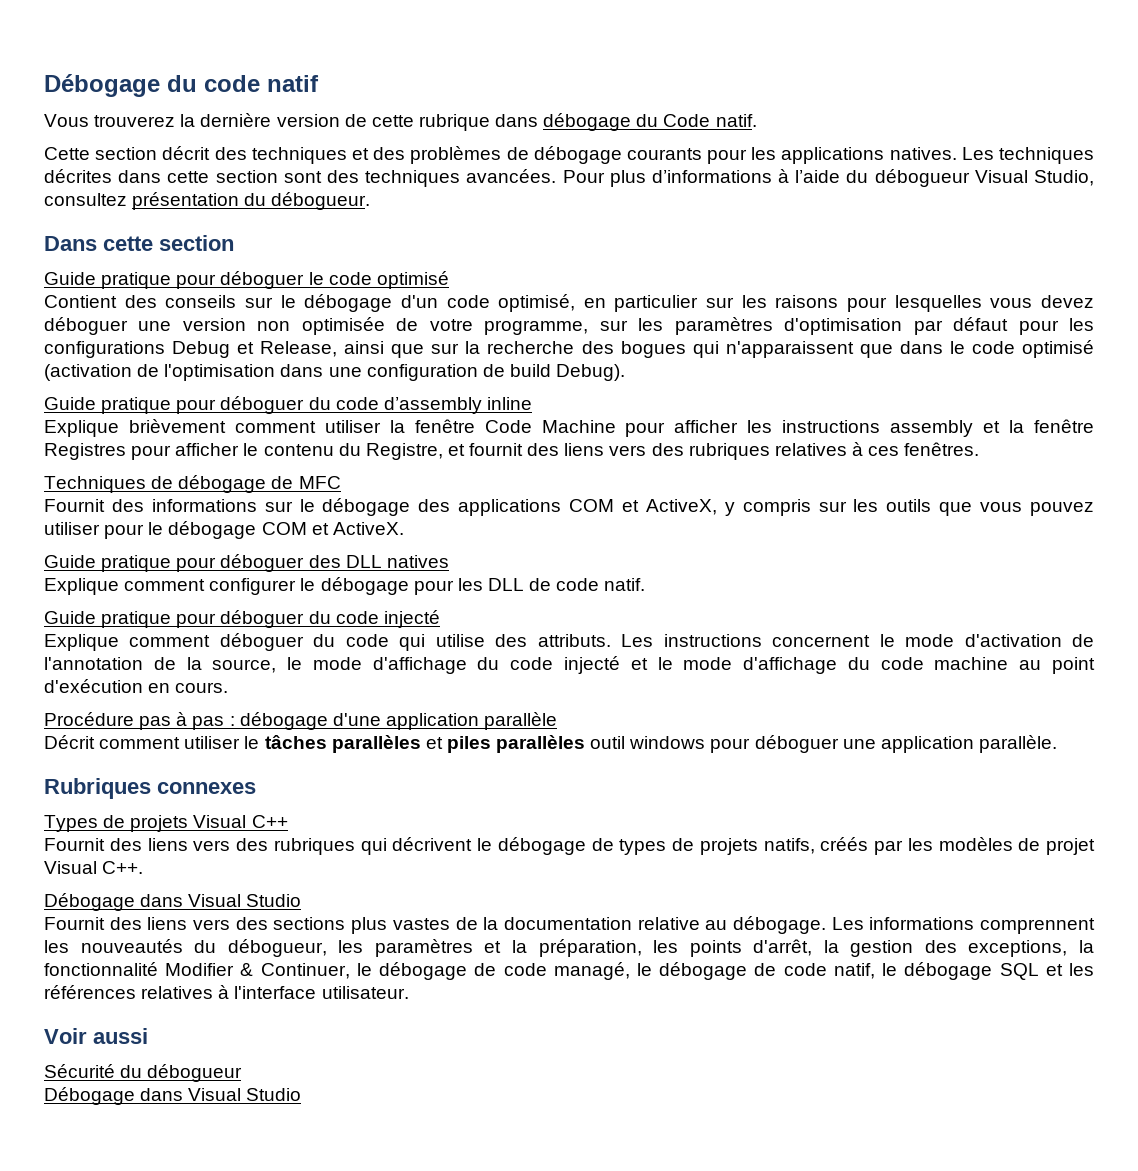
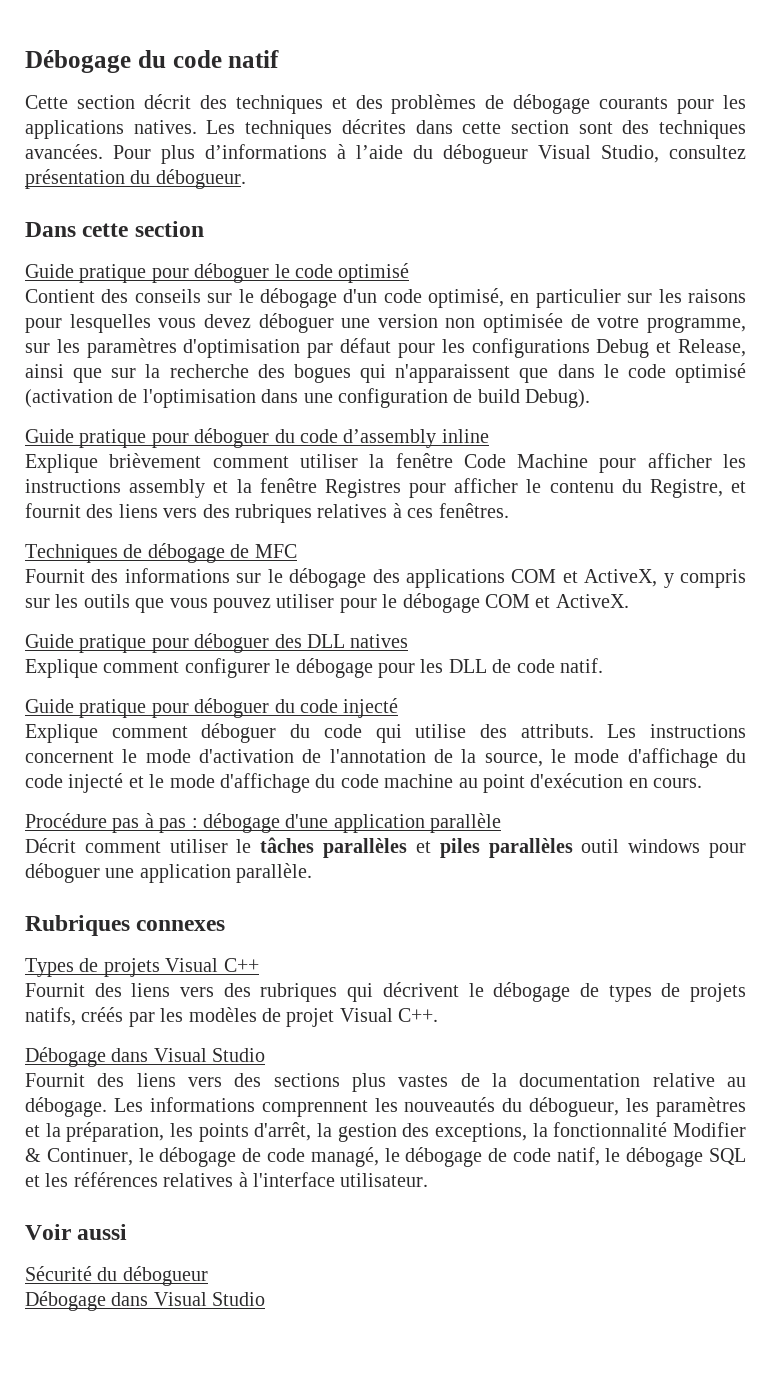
- Vous trouverez la dernière version de cette rubrique dans débogage du Code natif.

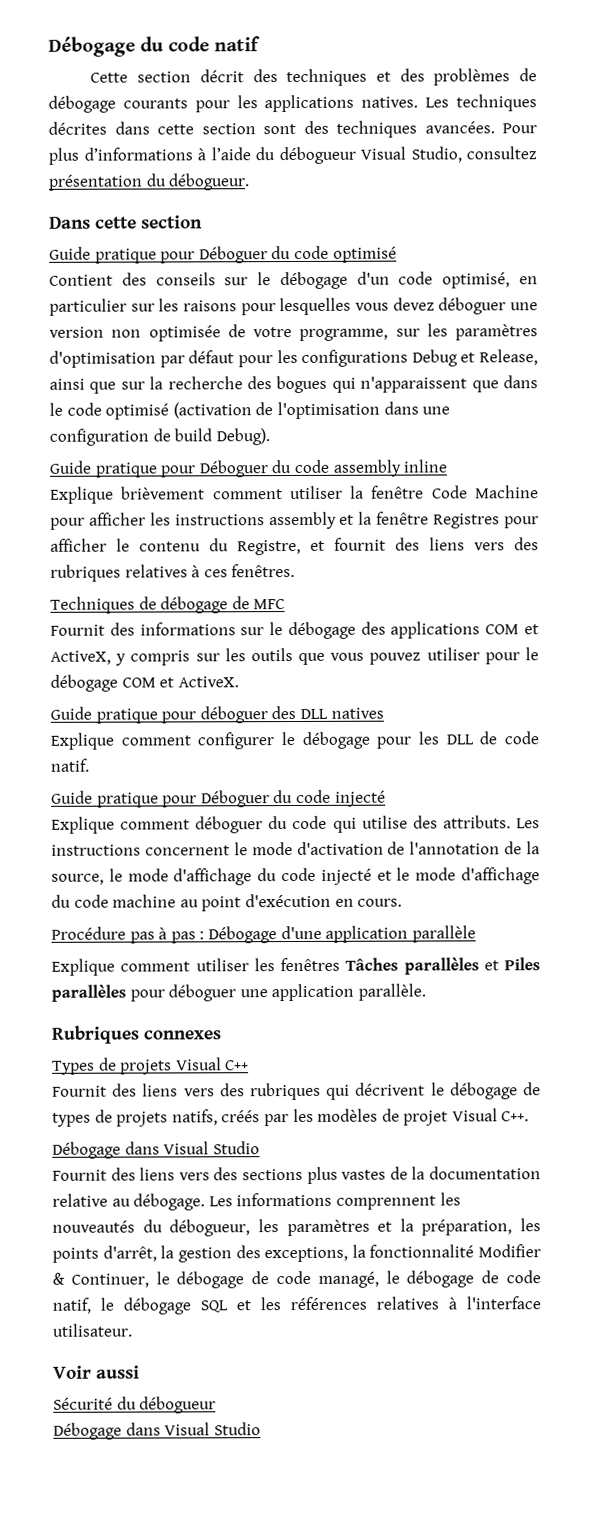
- Guide pratique pour déboguer le code optimisé
+ Guide pratique pour Déboguer du code optimisé
- Guide pratique pour déboguer du code d’assembly inline
+ Guide pratique pour Déboguer du code assembly inline
- Guide pratique pour déboguer du code injecté
+ Guide pratique pour Déboguer du code injecté
- Procédure pas à pas : débogage d'une application parallèle
+ Procédure pas à pas : Débogage d'une application parallèle
- Décrit comment utiliser le tâches parallèles et piles parallèles outil windows pour déboguer une application parallèle.
+ Explique comment utiliser les fenêtres Tâches parallèles et Piles parallèles pour déboguer une application parallèle.

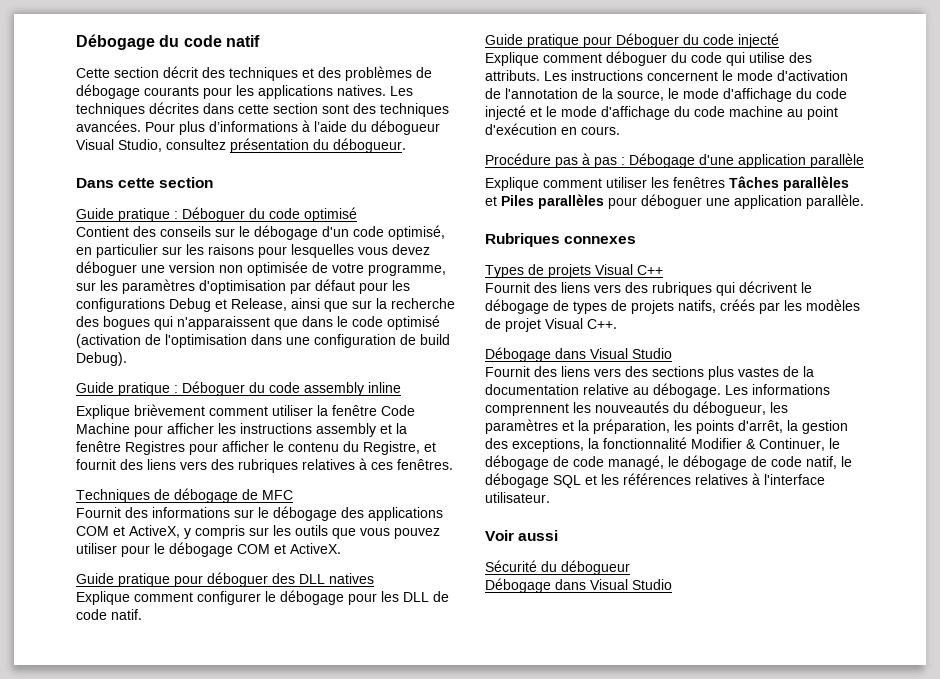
- Guide pratique pour Déboguer du code optimisé
+ Guide pratique : Déboguer du code optimisé
- Guide pratique pour Déboguer du code assembly inline
+ Guide pratique : Déboguer du code assembly inline

